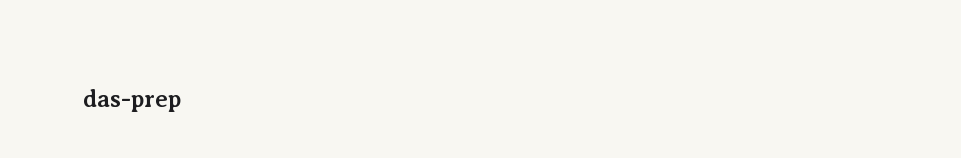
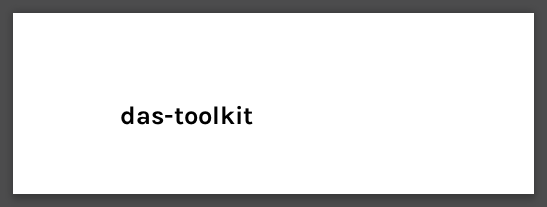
- das-prep
+ das-toolkit

